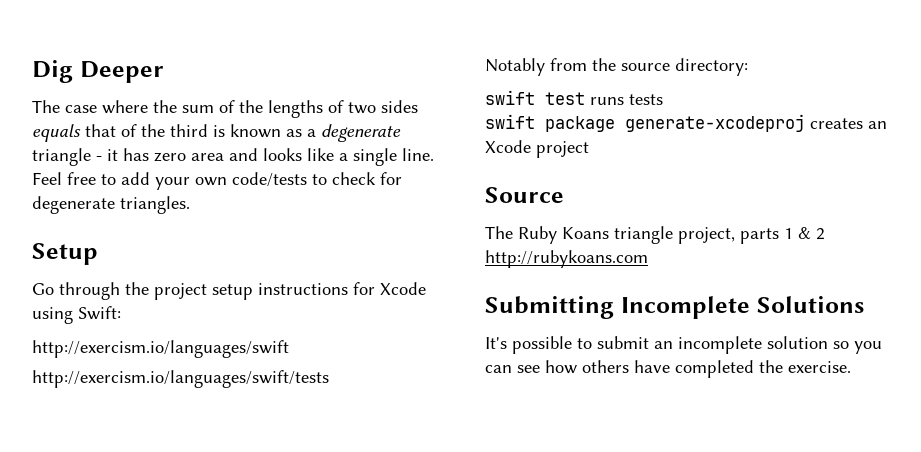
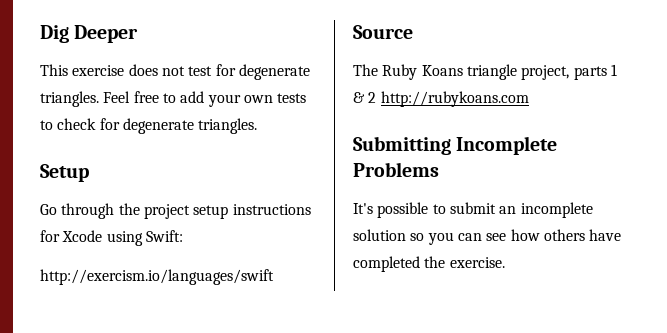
- The case where the sum of the lengths of two sides equals that of the third is known as a degenerate triangle - it has zero area and looks like a single line.
+ This exercise does not test for degenerate triangles.
- Feel free to add your own code/tests to check for degenerate triangles.
+ Feel free to add your own tests to check for degenerate triangles.
- http://exercism.io/languages/swift/tests
- Notably from the source directory:
- swift test runs tests
- swift package generate-xcodeproj creates an Xcode project
- Submitting Incomplete Solutions
+ Submitting Incomplete Problems

